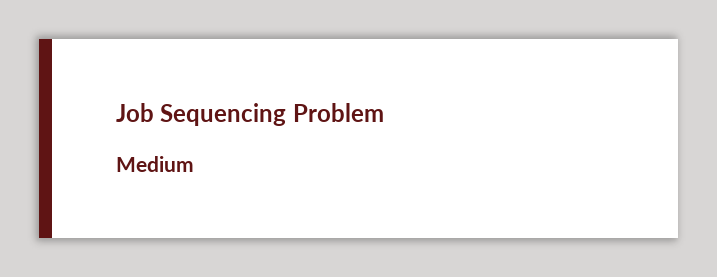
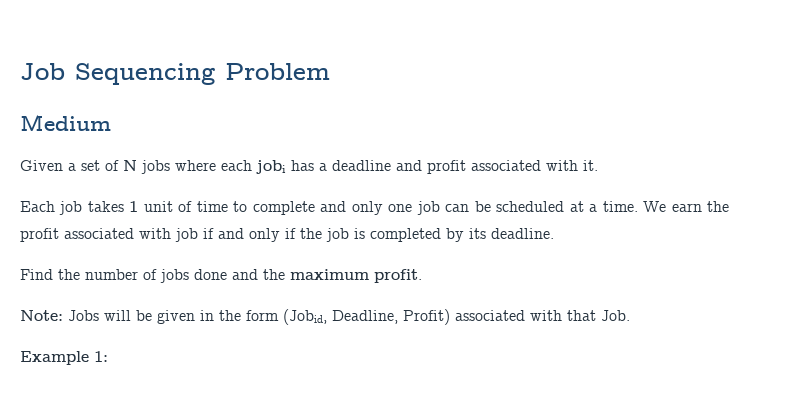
+ Given a set of N jobs where each jobi has a deadline and profit associated with it.
+ Each job takes 1 unit of time to complete and only one job can be scheduled at a time. We earn the profit associated with job if and only if the job is completed by its deadline.
+ Find the number of jobs done and the maximum profit.
+ Note: Jobs will be given in the form (Jobid, Deadline, Profit) associated with that Job.
+ Example 1:

